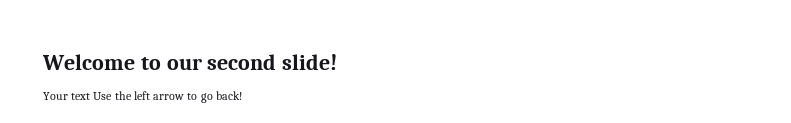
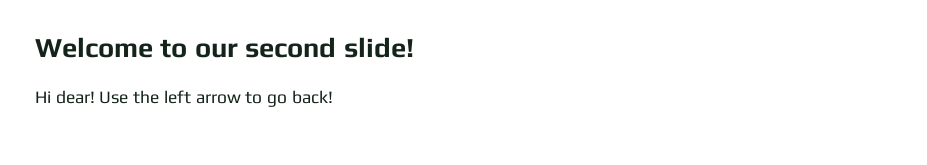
- Your text Use the left arrow to go back!
+ Hi dear! Use the left arrow to go back!

